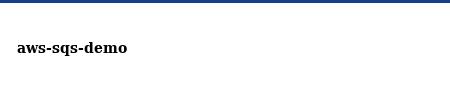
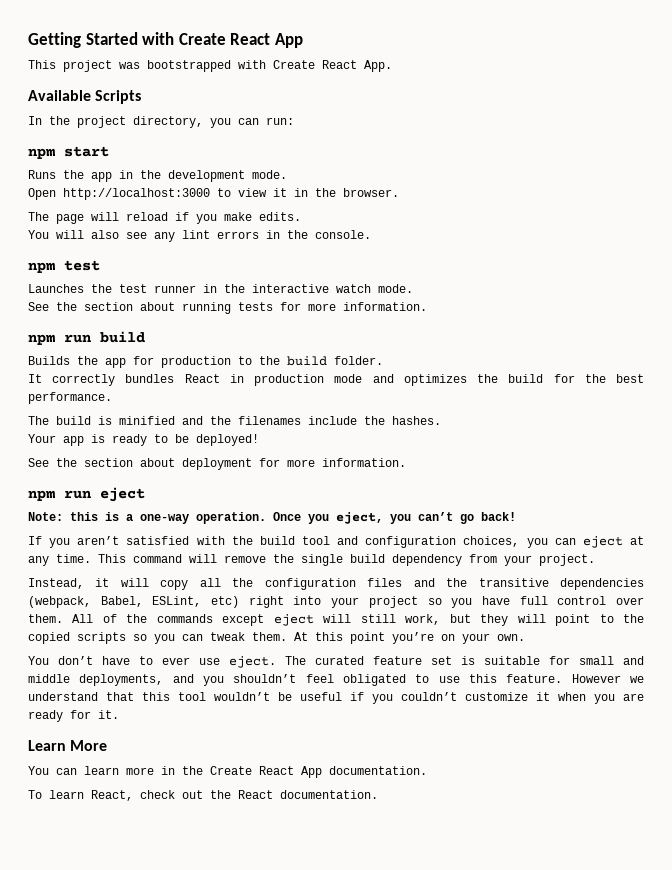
- aws-sqs-demo
+ Getting Started with Create React App
+ This project was bootstrapped with Create React App.
+ Available Scripts
+ In the project directory, you can run:
+ npm start
+ Runs the app in the development mode.
+ Open http://localhost:3000 to view it in the browser.
+ The page will reload if you make edits.
+ You will also see any lint errors in the console.
+ npm test
+ Launches the test runner in the interactive watch mode.
+ See the section about running tests for more information.
+ npm run build
+ Builds the app for production to the build folder.
+ It correctly bundles React in production mode and optimizes the build for the best performance.
+ The build is minified and the filenames include the hashes.
+ Your app is ready to be deployed!
+ See the section about deployment for more information.
+ npm run eject
+ Note: this is a one-way operation. Once you eject, you can’t go back!
+ If you aren’t satisfied with the build tool and configuration choices, you can eject at any time. This command will remove the single build dependency from your project.
+ Instead, it will copy all the configuration files and the transitive dependencies (webpack, Babel, ESLint, etc) right into your project so you have full control over them. All of the commands except eject will still work, but they will point to the copied scripts so you can tweak them. At this point you’re on your own.
+ You don’t have to ever use eject. The curated feature set is suitable for small and middle deployments, and you shouldn’t feel obligated to use this feature. However we understand that this tool wouldn’t be useful if you couldn’t customize it when you are ready for it.
+ Learn More
+ You can learn more in the Create React App documentation.
+ To learn React, check out the React documentation.

